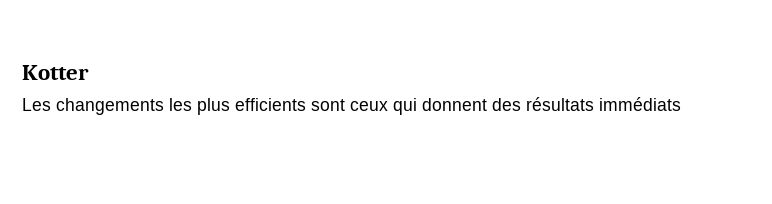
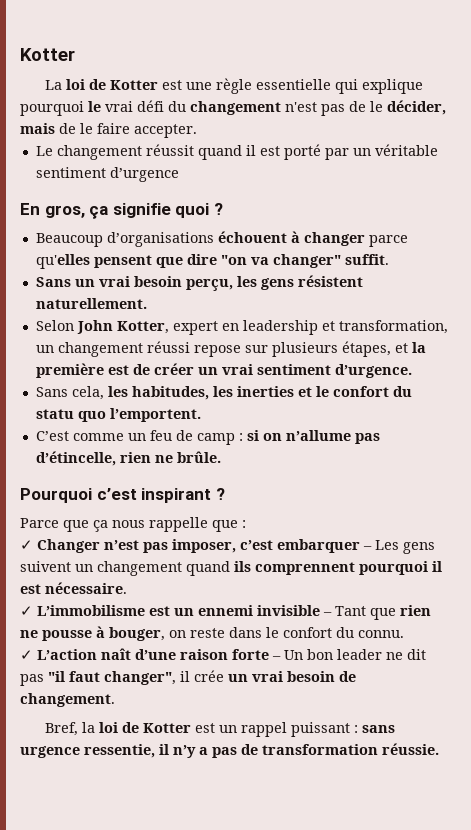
- Les changements les plus efficients sont ceux qui donnent des résultats immédiats
+ La loi de Kotter est une règle essentielle qui explique pourquoi le vrai défi du changement n'est pas de le décider, mais de le faire accepter.
+ Le changement réussit quand il est porté par un véritable sentiment d’urgence
+ En gros, ça signifie quoi ?
+ Beaucoup d’organisations échouent à changer parce qu'elles pensent que dire "on va changer" suffit.
+ Sans un vrai besoin perçu, les gens résistent naturellement.
+ Selon John Kotter, expert en leadership et transformation, un changement réussi repose sur plusieurs étapes, et la première est de créer un vrai sentiment d’urgence.
+ Sans cela, les habitudes, les inerties et le confort du statu quo l’emportent.
+ C’est comme un feu de camp : si on n’allume pas d’étincelle, rien ne brûle.
+ Pourquoi c’est inspirant ?
+ Parce que ça nous rappelle que :
+ ✓ Changer n’est pas imposer, c’est embarquer – Les gens suivent un changement quand ils comprennent pourquoi il est nécessaire.
+ ✓ L’immobilisme est un ennemi invisible – Tant que rien ne pousse à bouger, on reste dans le confort du connu.
+ ✓ L’action naît d’une raison forte – Un bon leader ne dit pas "il faut changer", il crée un vrai besoin de changement.
+ Bref, la loi de Kotter est un rappel puissant : sans urgence ressentie, il n’y a pas de transformation réussie.

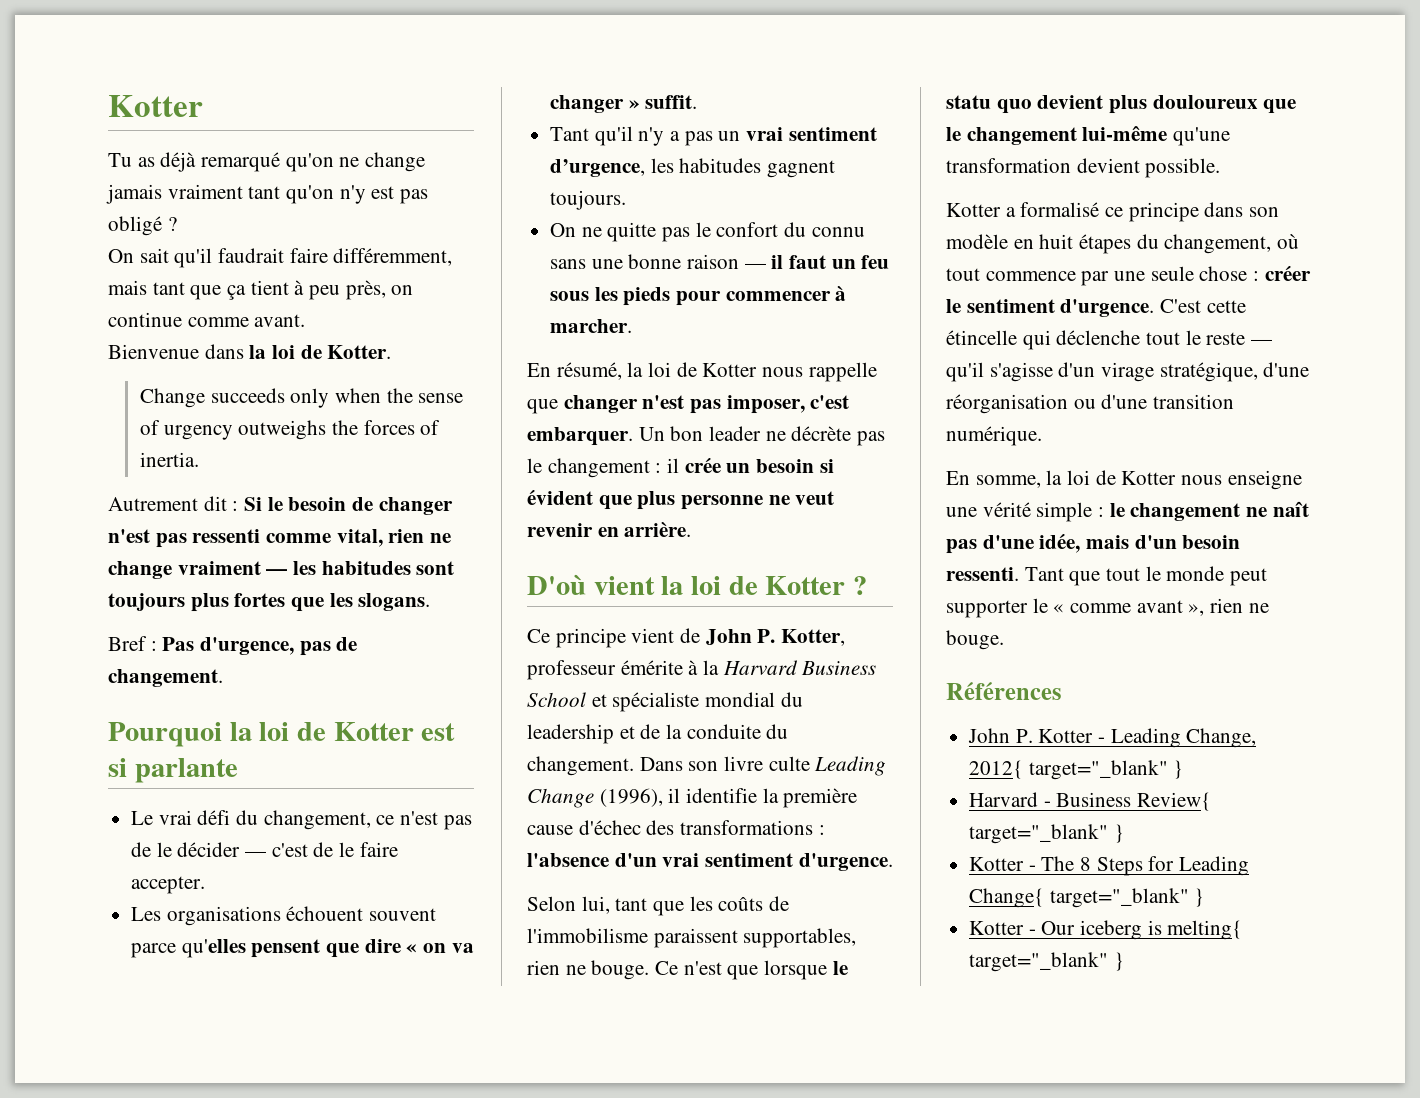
- La loi de Kotter est une règle essentielle qui explique pourquoi le vrai défi du changement n'est pas de le décider, mais de le faire accepter.
+ Tu as déjà remarqué qu'on ne change jamais vraiment tant qu'on n'y est pas obligé ?
+ On sait qu'il faudrait faire différemment, mais tant que ça tient à peu près, on continue comme avant.
+ Bienvenue dans la loi de Kotter.
+ Change succeeds only when the sense of urgency outweighs the forces of inertia.
+ Autrement dit : Si le besoin de changer n'est pas ressenti comme vital, rien ne change vraiment — les habitudes sont toujours plus fortes que les slogans.
+ Bref : Pas d'urgence, pas de changement.
+ Pourquoi la loi de Kotter est si parlante
+ Le vrai défi du changement, ce n'est pas de le décider — c'est de le faire accepter.
- Le changement réussit quand il est porté par un véritable sentiment d’urgence
- En gros, ça signifie quoi ?
- Beaucoup d’organisations échouent à changer parce qu'elles pensent que dire "on va changer" suffit.
- Sans un vrai besoin perçu, les gens résistent naturellement.
- Selon John Kotter, expert en leadership et transformation, un changement réussi repose sur plusieurs étapes, et la première est de créer un vrai sentiment d’urgence.
- Sans cela, les habitudes, les inerties et le confort du statu quo l’emportent.
- C’est comme un feu de camp : si on n’allume pas d’étincelle, rien ne brûle.
- Pourquoi c’est inspirant ?
- Parce que ça nous rappelle que :
- ✓ Changer n’est pas imposer, c’est embarquer – Les gens suivent un changement quand ils comprennent pourquoi il est nécessaire.
- ✓ L’immobilisme est un ennemi invisible – Tant que rien ne pousse à bouger, on reste dans le confort du connu.
- ✓ L’action naît d’une raison forte – Un bon leader ne dit pas "il faut changer", il crée un vrai besoin de changement.
- Bref, la loi de Kotter est un rappel puissant : sans urgence ressentie, il n’y a pas de transformation réussie.
+ Les organisations échouent souvent parce qu'elles pensent que dire « on va changer » suffit.
+ Tant qu'il n'y a pas un vrai sentiment d’urgence, les habitudes gagnent toujours.
+ On ne quitte pas le confort du connu sans une bonne raison — il faut un feu sous les pieds pour commencer à marcher.
+ En résumé, la loi de Kotter nous rappelle que changer n'est pas imposer, c'est embarquer. Un bon leader ne décrète pas le changement : il crée un besoin si évident que plus personne ne veut revenir en arrière.
+ D'où vient la loi de Kotter ?
+ Ce principe vient de John P. Kotter, professeur émérite à la Harvard Business School et spécialiste mondial du leadership et de la conduite du changement. Dans son livre culte Leading Change (1996), il identifie la première cause d'échec des transformations : l'absence d'un vrai sentiment d'urgence.
+ Selon lui, tant que les coûts de l'immobilisme paraissent supportables, rien ne bouge. Ce n'est que lorsque le statu quo devient plus douloureux que le changement lui-même qu'une transformation devient possible.
+ Kotter a formalisé ce principe dans son modèle en huit étapes du changement, où tout commence par une seule chose : créer le sentiment d'urgence. C'est cette étincelle qui déclenche tout le reste — qu'il s'agisse d'un virage stratégique, d'une réorganisation ou d'une transition numérique.
+ En somme, la loi de Kotter nous enseigne une vérité simple : le changement ne naît pas d'une idée, mais d'un besoin ressenti. Tant que tout le monde peut supporter le « comme avant », rien ne bouge.
+ Références
+ John P. Kotter - Leading Change, 2012{ target="_blank" }
+ Harvard - Business Review{ target="_blank" }
+ Kotter - The 8 Steps for Leading Change{ target="_blank" }
+ Kotter - Our iceberg is melting{ target="_blank" }

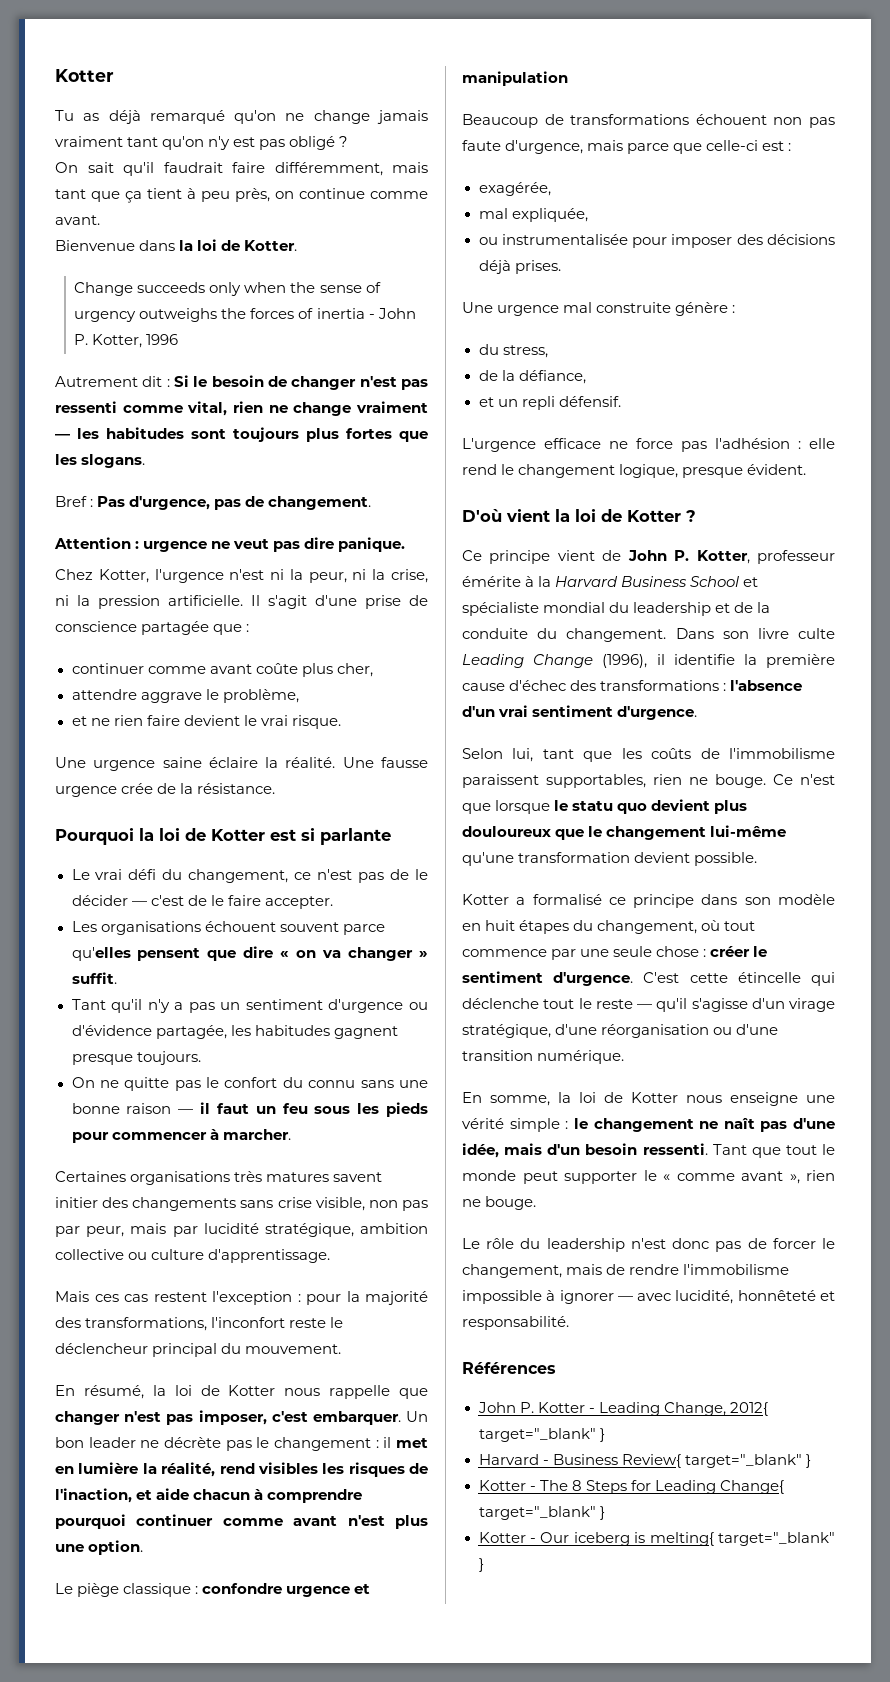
- Change succeeds only when the sense of urgency outweighs the forces of inertia.
+ Change succeeds only when the sense of urgency outweighs the forces of inertia - John P. Kotter, 1996
+ Attention : urgence ne veut pas dire panique.
+ Chez Kotter, l'urgence n'est ni la peur, ni la crise, ni la pression artificielle. Il s'agit d'une prise de conscience partagée que :
+ continuer comme avant coûte plus cher,
+ attendre aggrave le problème,
+ et ne rien faire devient le vrai risque.
+ Une urgence saine éclaire la réalité. Une fausse urgence crée de la résistance.
- Tant qu'il n'y a pas un vrai sentiment d’urgence, les habitudes gagnent toujours.
+ Tant qu'il n'y a pas un sentiment d'urgence ou d'évidence partagée, les habitudes gagnent presque toujours.
+ Certaines organisations très matures savent initier des changements sans crise visible, non pas par peur, mais par lucidité stratégique, ambition collective ou culture d'apprentissage.
+ Mais ces cas restent l'exception : pour la majorité des transformations, l'inconfort reste le déclencheur principal du mouvement.
- Un bon leader ne décrète pas le changement : il crée un besoin si évident que plus personne ne veut revenir en arrière.
+ Un bon leader ne décrète pas le changement : il met en lumière la réalité, rend visibles les risques de l'inaction, et aide chacun à comprendre pourquoi continuer comme avant n'est plus une option.
+ Le piège classique : confondre urgence et manipulation
+ Beaucoup de transformations échouent non pas faute d'urgence, mais parce que celle-ci est :
+ exagérée,
+ mal expliquée,
+ ou instrumentalisée pour imposer des décisions déjà prises.
+ Une urgence mal construite génère :
+ du stress,
+ de la défiance,
+ et un repli défensif.
+ L'urgence efficace ne force pas l'adhésion : elle rend le changement logique, presque évident.
+ Le rôle du leadership n'est donc pas de forcer le changement, mais de rendre l'immobilisme impossible à ignorer — avec lucidité, honnêteté et responsabilité.

